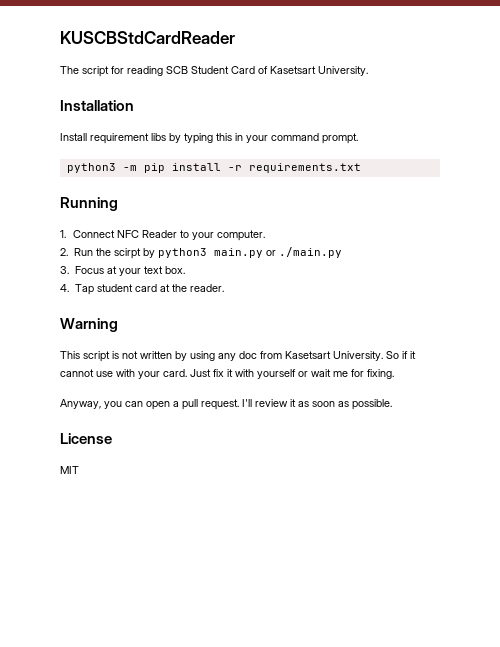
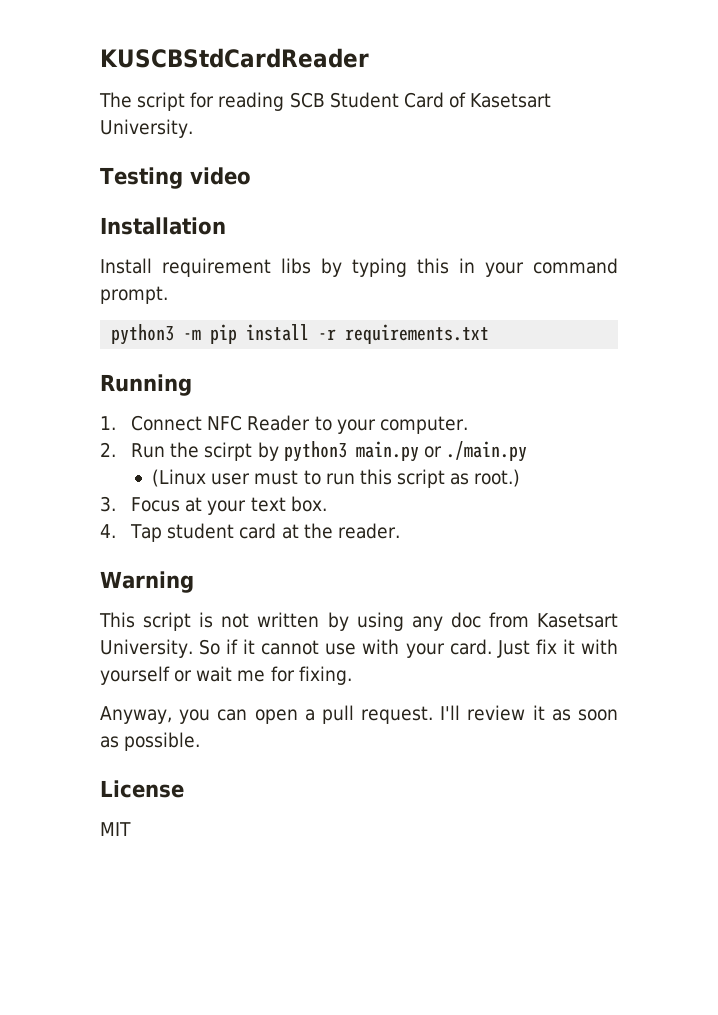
+ Testing video
+ (Linux user must to run this script as root.)

